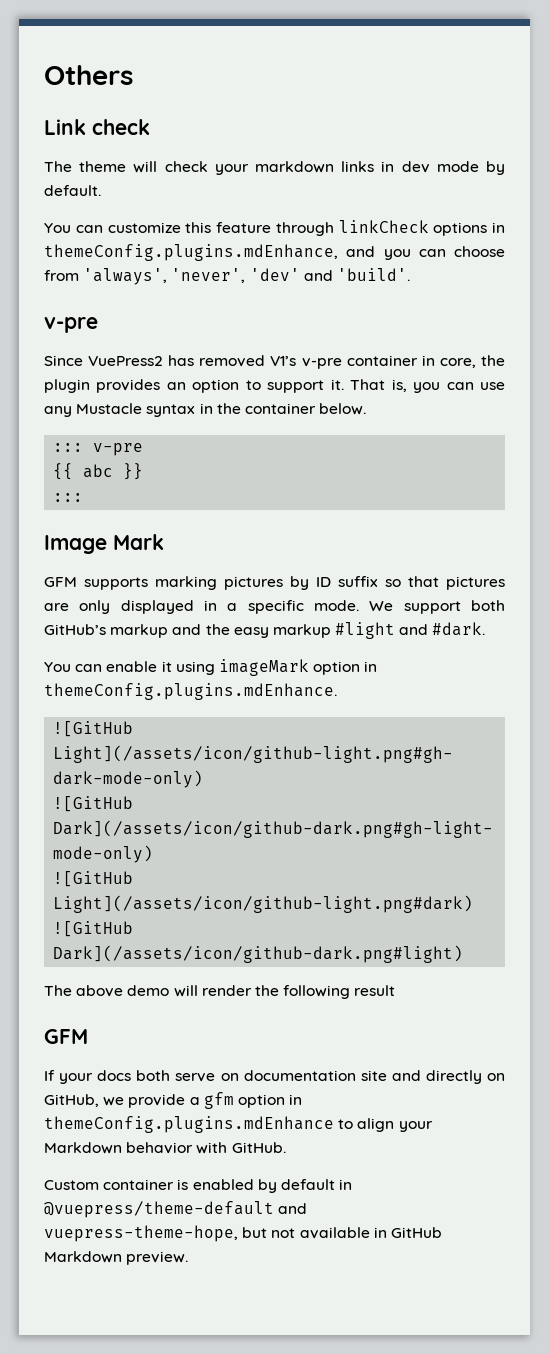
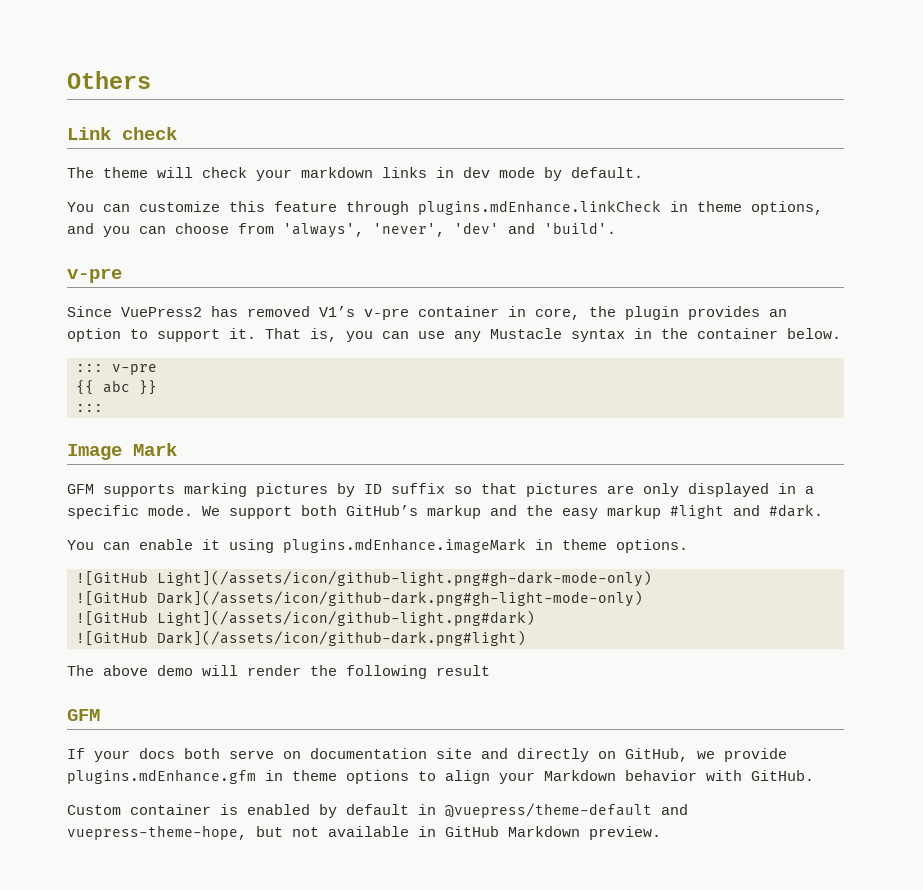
- You can customize this feature through linkCheck options in themeConfig.plugins.mdEnhance, and you can choose from 'always', 'never', 'dev' and 'build'.
+ You can customize this feature through plugins.mdEnhance.linkCheck in theme options, and you can choose from 'always', 'never', 'dev' and 'build'.
- You can enable it using imageMark option in themeConfig.plugins.mdEnhance.
+ You can enable it using plugins.mdEnhance.imageMark in theme options.
- If your docs both serve on documentation site and directly on GitHub, we provide a gfm option in themeConfig.plugins.mdEnhance to align your Markdown behavior with GitHub.
+ If your docs both serve on documentation site and directly on GitHub, we provide plugins.mdEnhance.gfm in theme options to align your Markdown behavior with GitHub.

